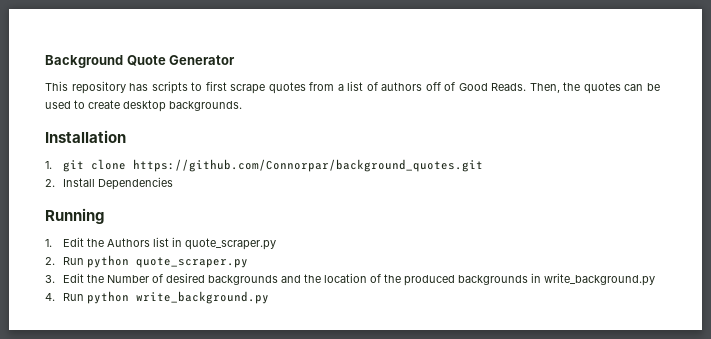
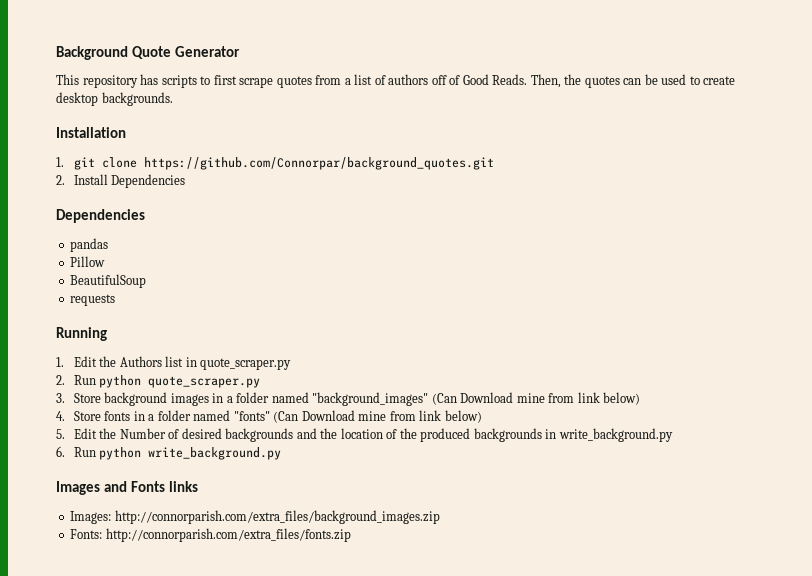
  2. Install Dependencies
+ Dependencies
+ pandas
+ Pillow
+ BeautifulSoup
+ requests
- 3. Edit the Number of desired backgrounds and the location of the produced backgrounds in write_background.py
+ 3. Store background images in a folder named "background_images" (Can Download mine from link below)
+ 4. Store fonts in a folder named "fonts" (Can Download mine from link below)
+ 5. Edit the Number of desired backgrounds and the location of the produced backgrounds in write_background.py
- 4. Run python write_background.py
+ 6. Run python write_background.py
+ Images and Fonts links
+ Images: http://connorparish.com/extra_files/background_images.zip
+ Fonts: http://connorparish.com/extra_files/fonts.zip

